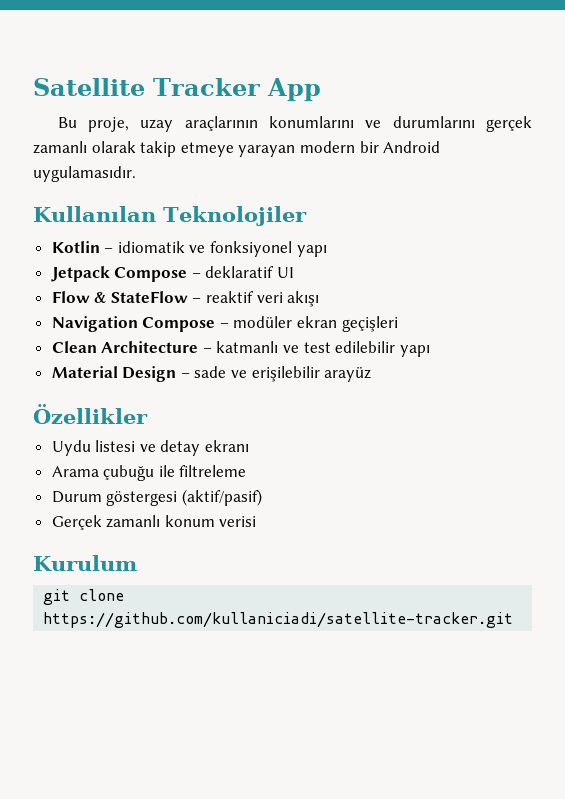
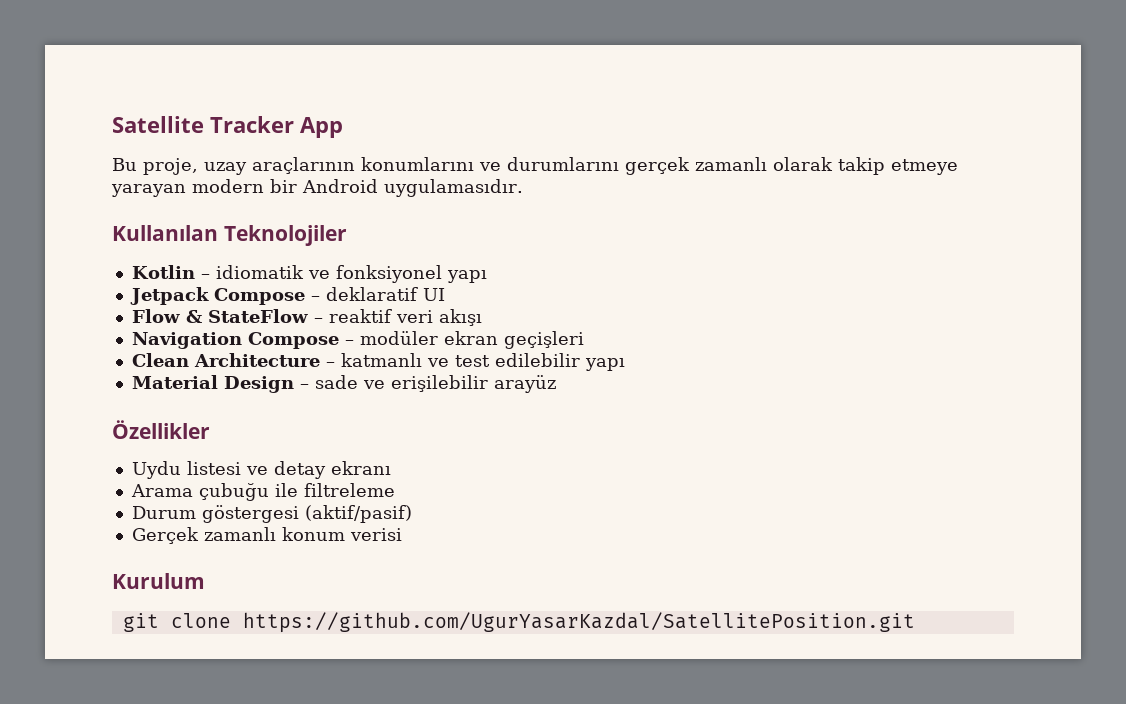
- git clone https://github.com/kullaniciadi/satellite-tracker.git
+ git clone https://github.com/UgurYasarKazdal/SatellitePosition.git

